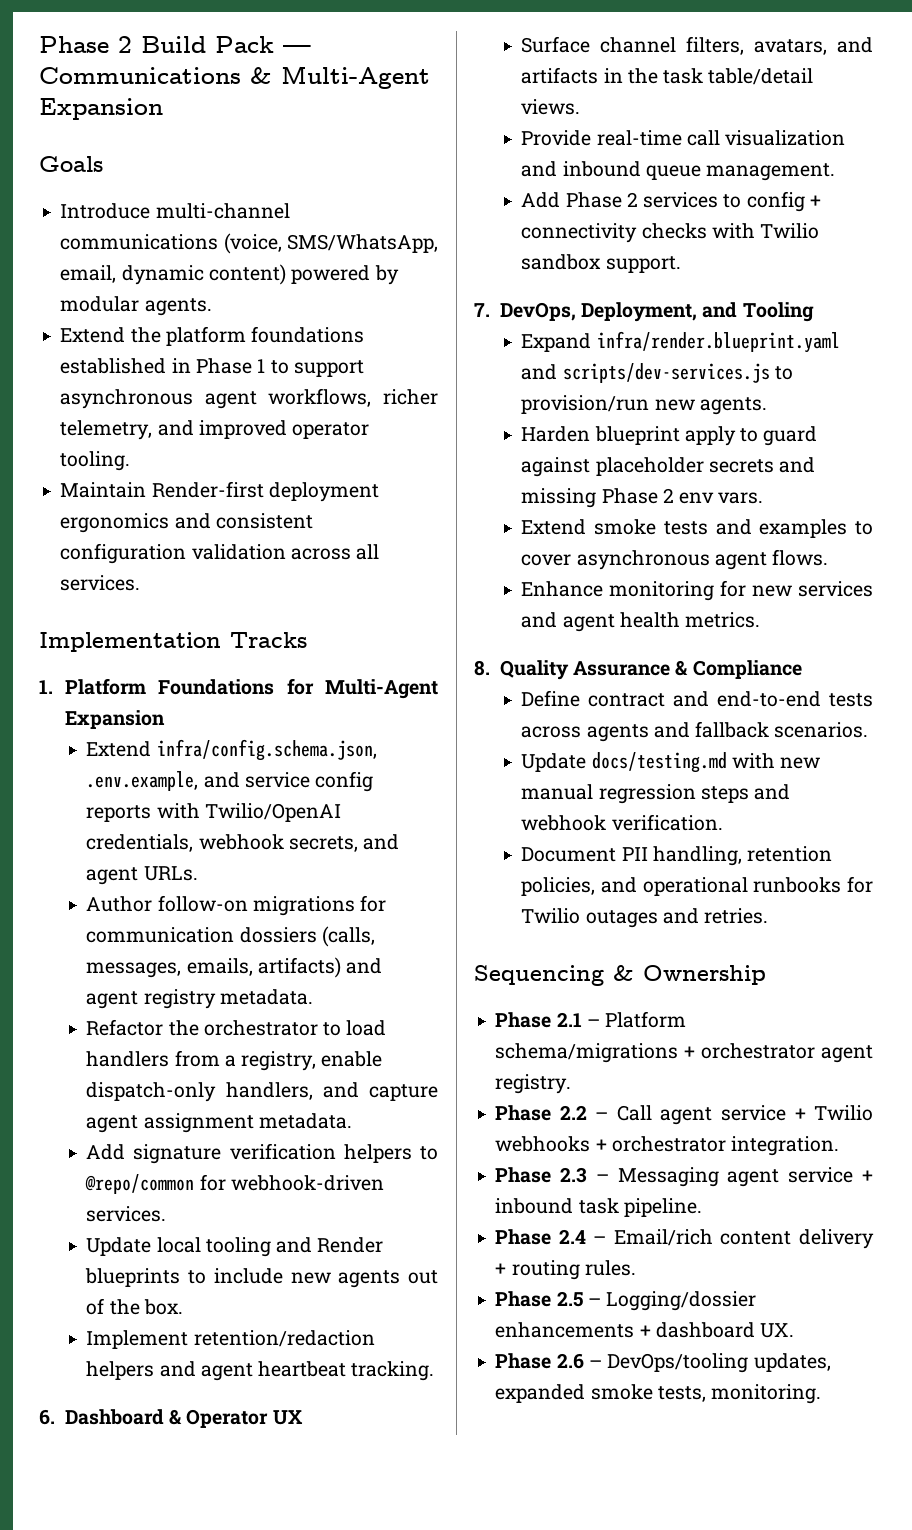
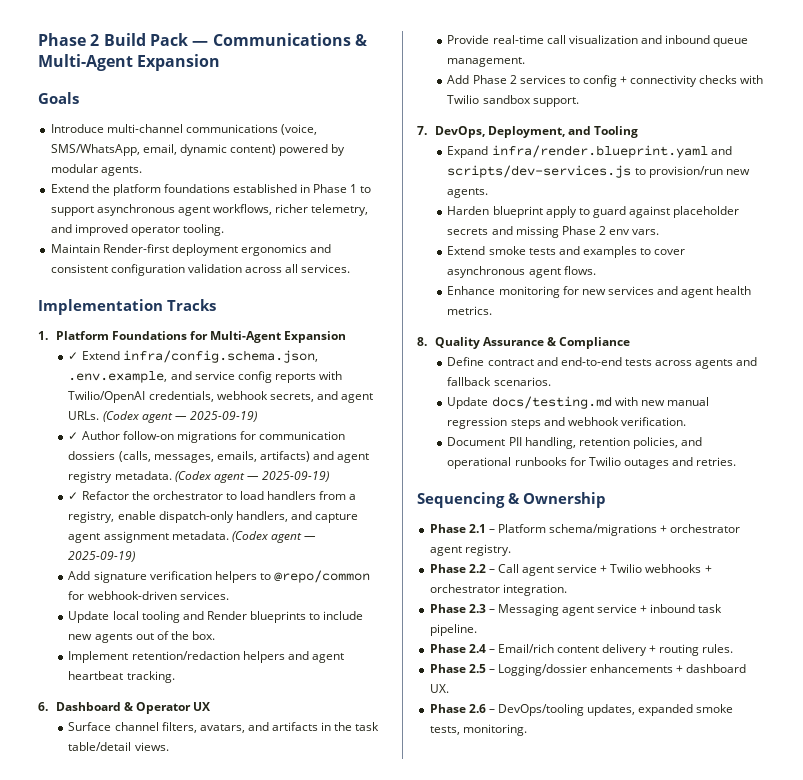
- Extend infra/config.schema.json, .env.example, and service config reports with Twilio/OpenAI credentials, webhook secrets, and agent URLs.
- Author follow-on migrations for communication dossiers (calls, messages, emails, artifacts) and agent registry metadata.
- Refactor the orchestrator to load handlers from a registry, enable dispatch-only handlers, and capture agent assignment metadata.
+ ✓ Extend infra/config.schema.json, .env.example, and service config reports with Twilio/OpenAI credentials, webhook secrets, and agent URLs. (Codex agent — 2025-09-19)
+ ✓ Author follow-on migrations for communication dossiers (calls, messages, emails, artifacts) and agent registry metadata. (Codex agent — 2025-09-19)
+ ✓ Refactor the orchestrator to load handlers from a registry, enable dispatch-only handlers, and capture agent assignment metadata. (Codex agent — 2025-09-19)

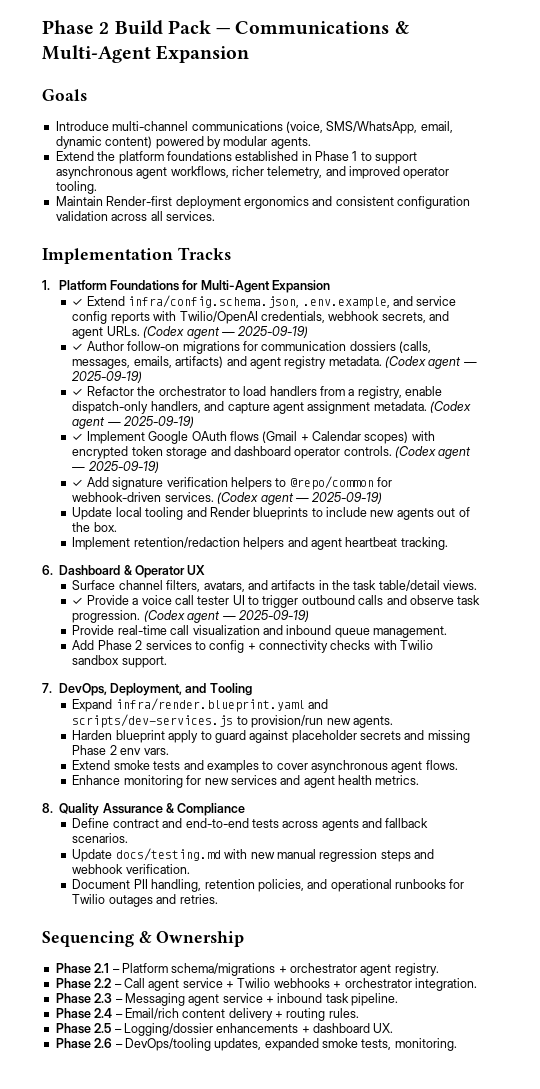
- Add signature verification helpers to @repo/common for webhook-driven services.
+ ✓ Implement Google OAuth flows (Gmail + Calendar scopes) with encrypted token storage and dashboard operator controls. (Codex agent — 2025-09-19)
+ ✓ Add signature verification helpers to @repo/common for webhook-driven services. (Codex agent — 2025-09-19)
+ ✓ Provide a voice call tester UI to trigger outbound calls and observe task progression. (Codex agent — 2025-09-19)

